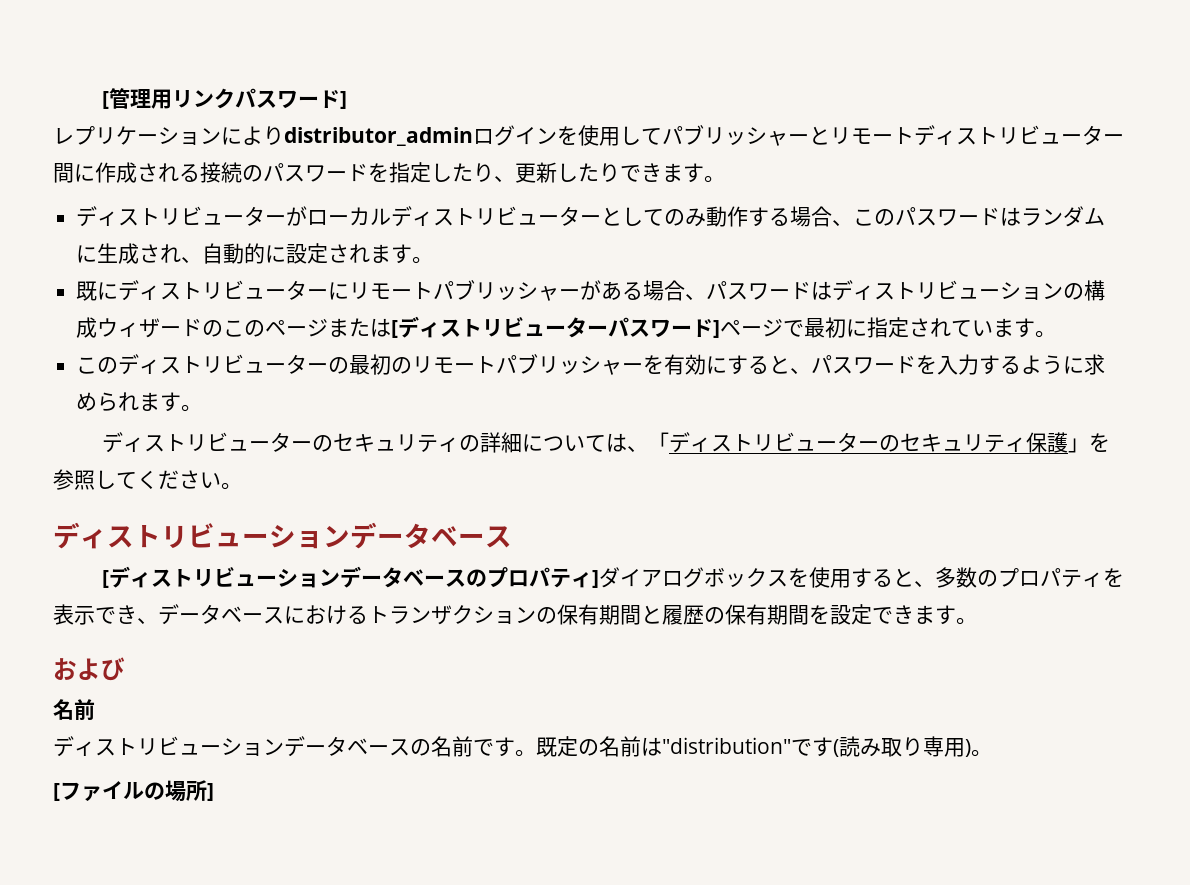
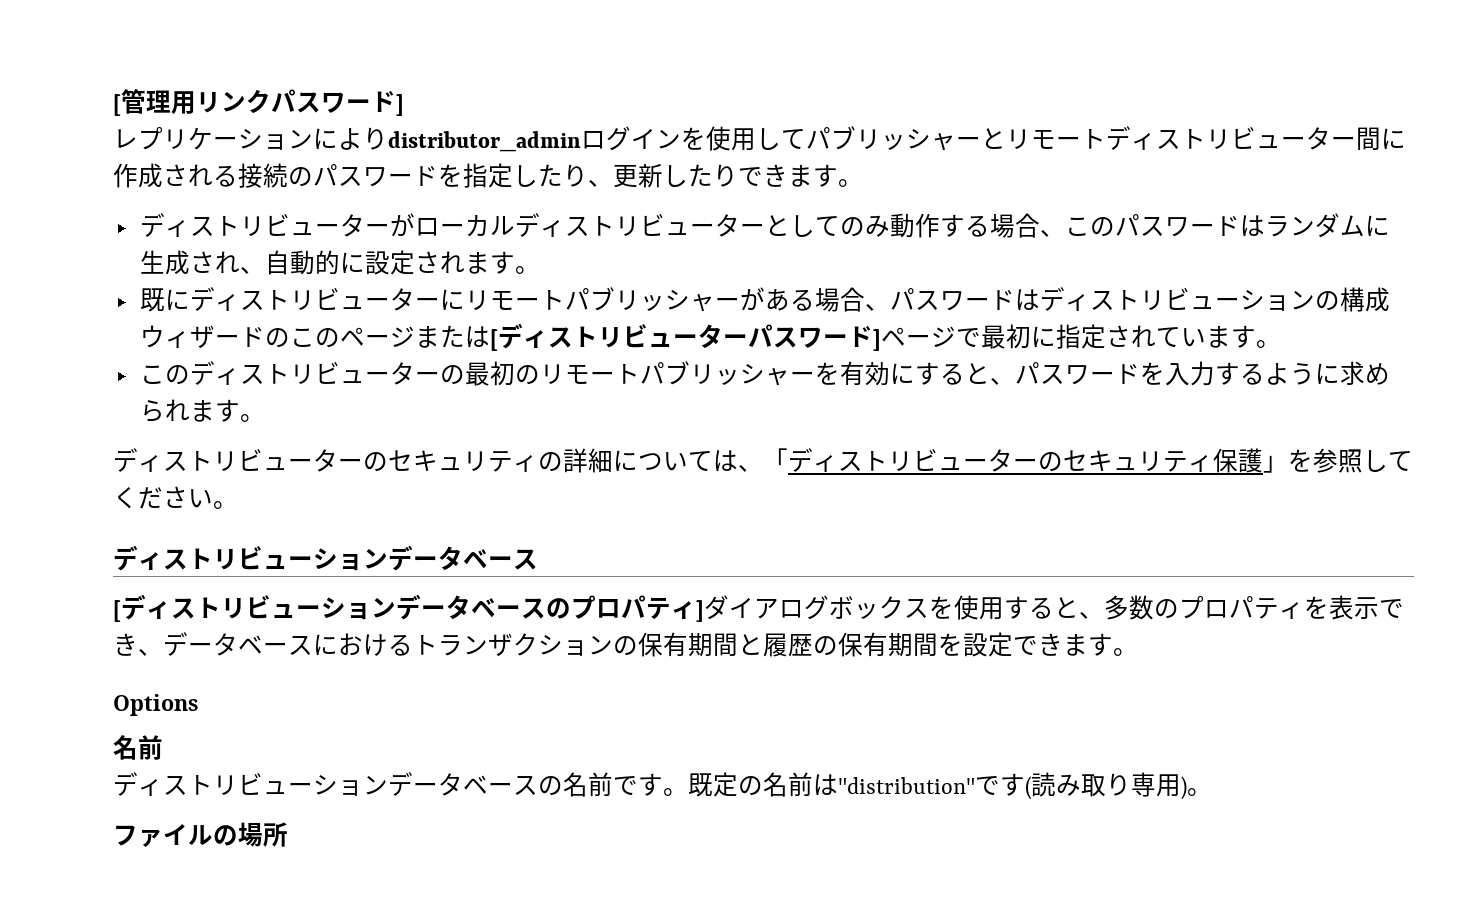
- および
+ Options
- [ファイルの場所]
+ ファイルの場所

